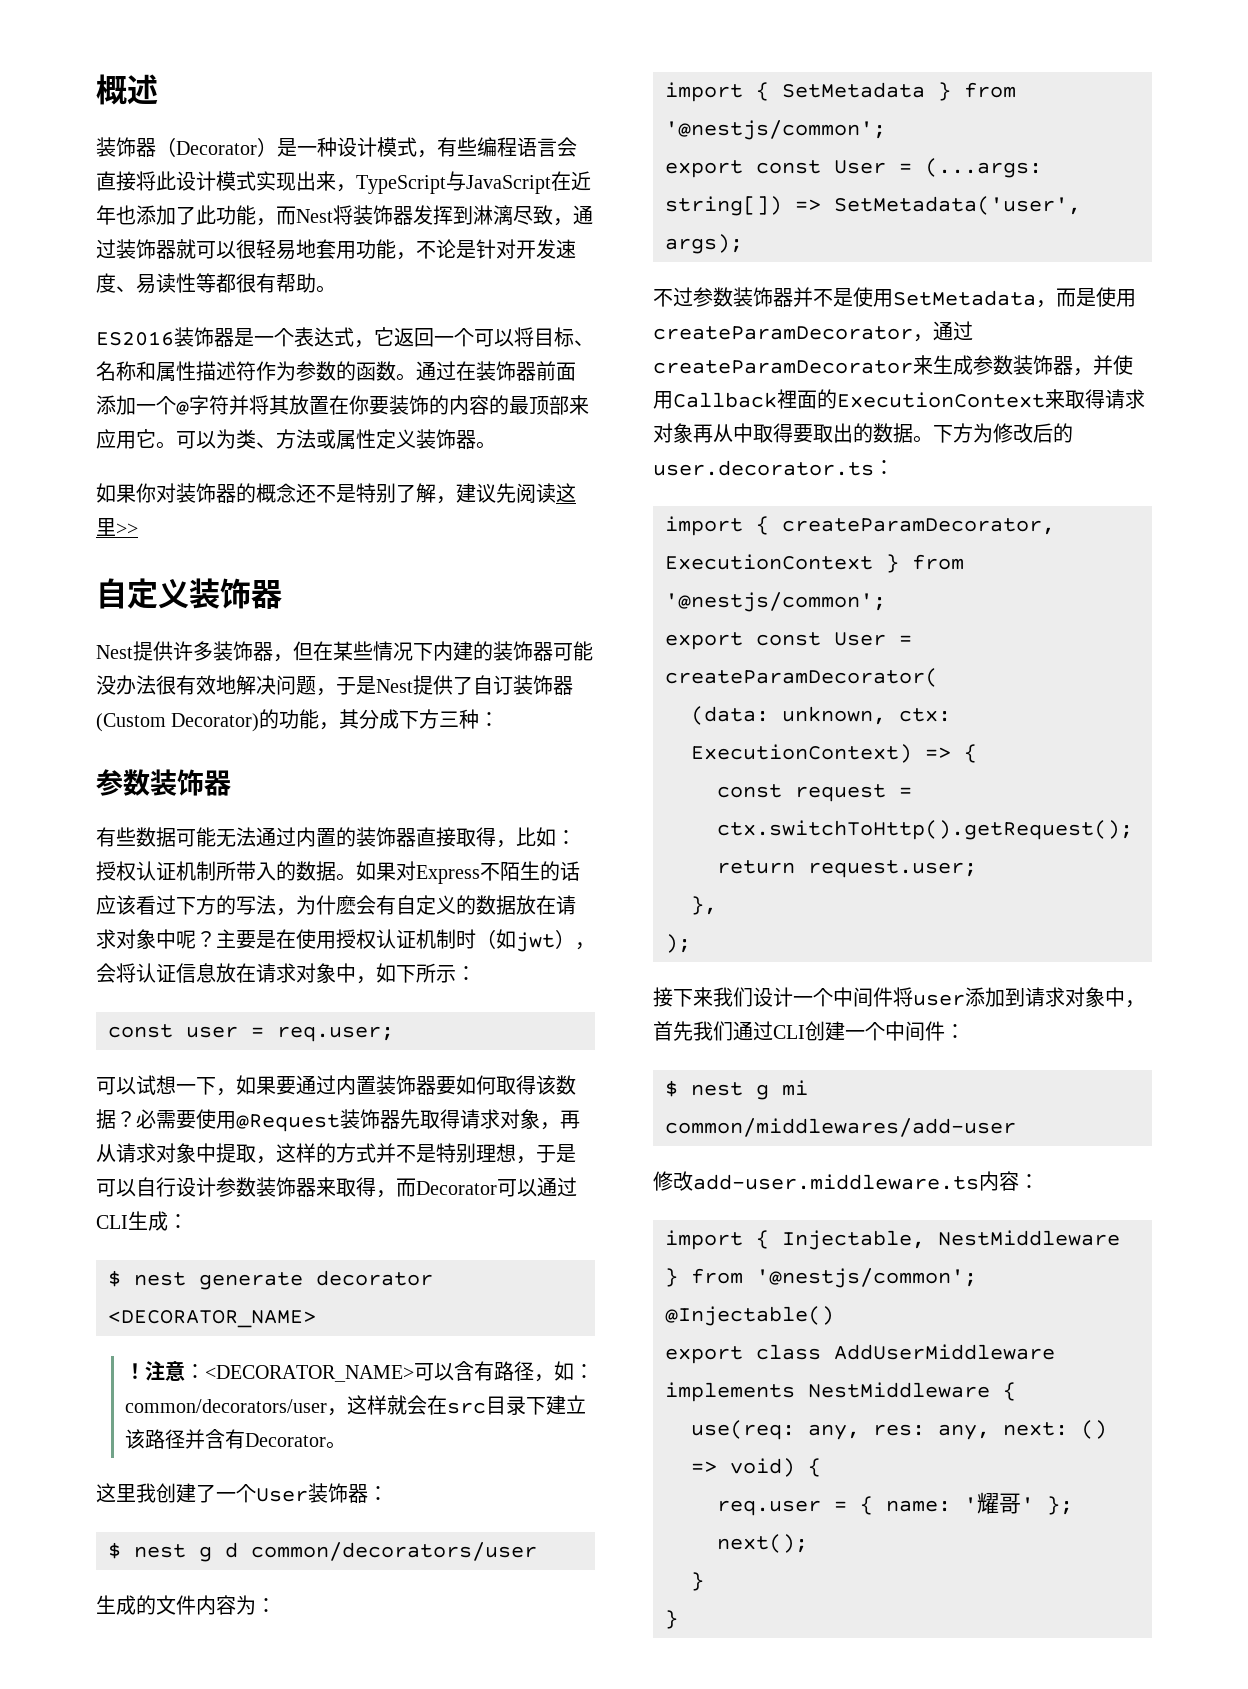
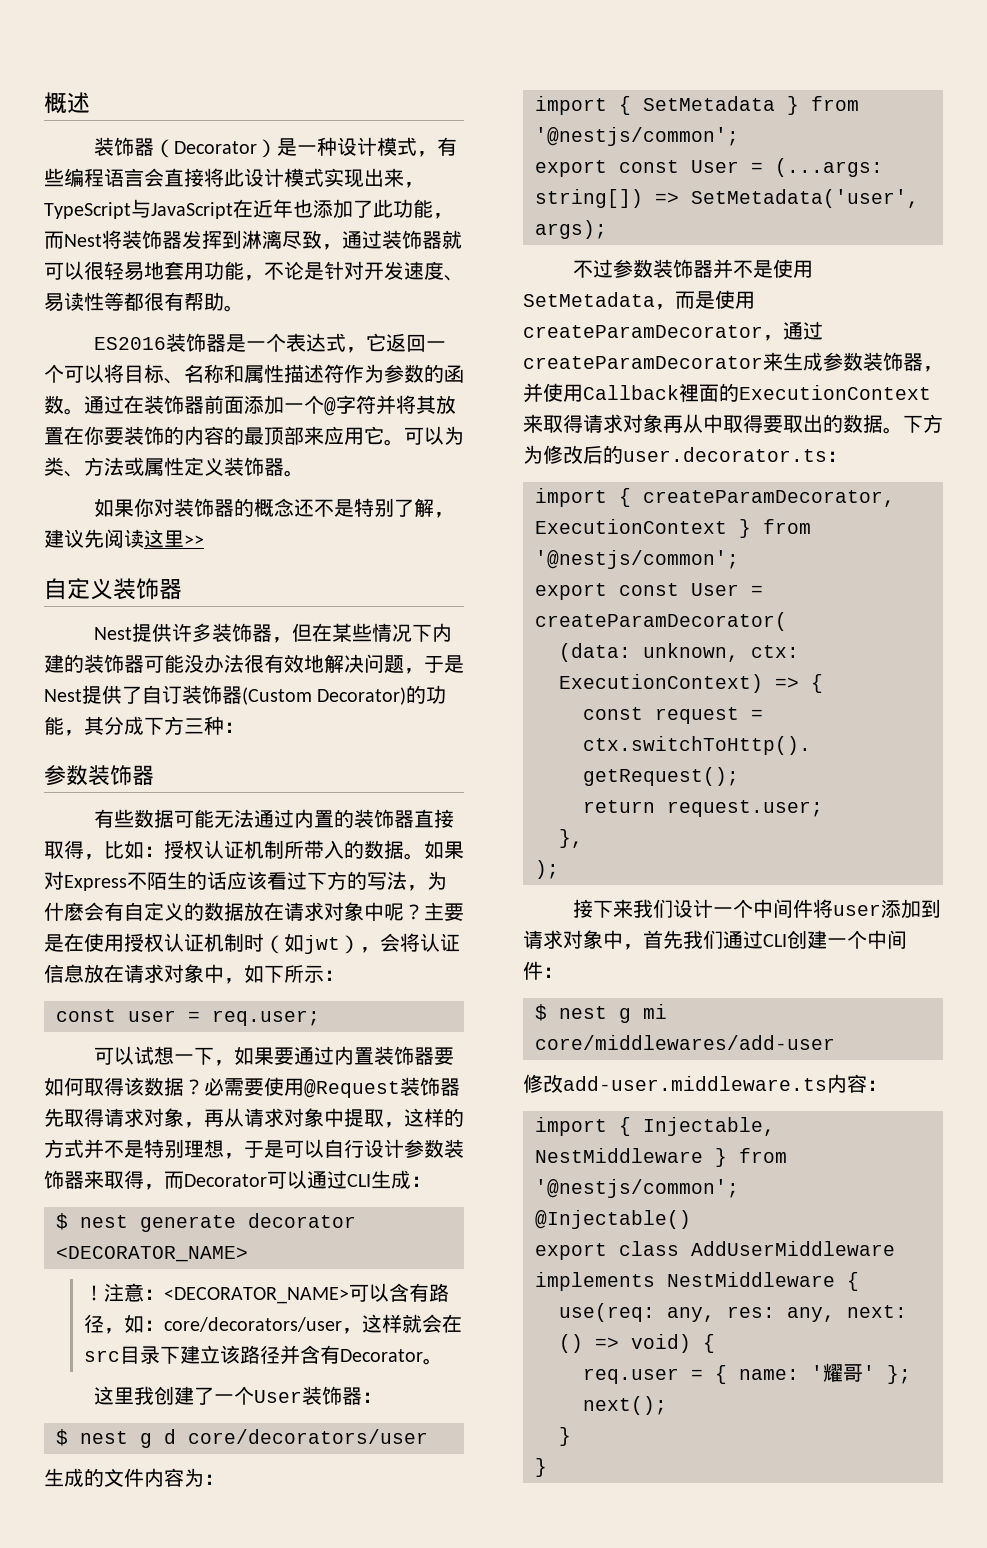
- 注意：<DECORATOR_NAME>可以含有路径，如：common/decorators/user，这样就会在src目录下建立该路径并含有Decorator。
+ 注意：<DECORATOR_NAME>可以含有路径，如：core/decorators/user，这样就会在src目录下建立该路径并含有Decorator。
- $ nest g d common/decorators/user
+ $ nest g d core/decorators/user
- $ nest g mi common/middlewares/add-user
+ $ nest g mi core/middlewares/add-user

